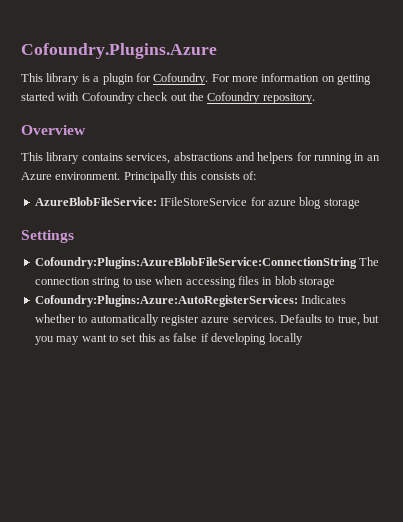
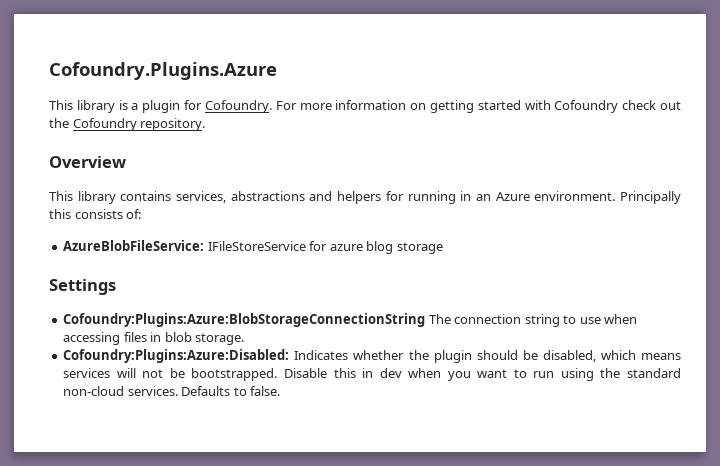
- Cofoundry:Plugins:AzureBlobFileService:ConnectionString The connection string to use when accessing files in blob storage
- Cofoundry:Plugins:Azure:AutoRegisterServices: Indicates whether to automatically register azure services. Defaults to true, but you may want to set this as false if developing locally
+ Cofoundry:Plugins:Azure:BlobStorageConnectionString The connection string to use when accessing files in blob storage.
+ Cofoundry:Plugins:Azure:Disabled: Indicates whether the plugin should be disabled, which means services will not be bootstrapped. Disable this in dev when you want to run using the standard non-cloud services. Defaults to false.

